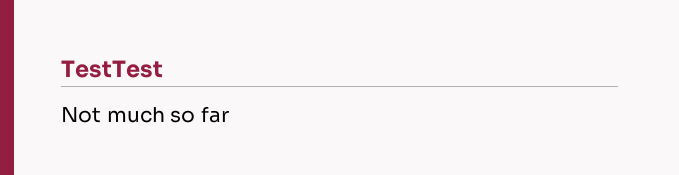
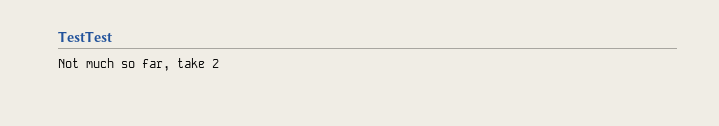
- Not much so far
+ Not much so far, take 2

